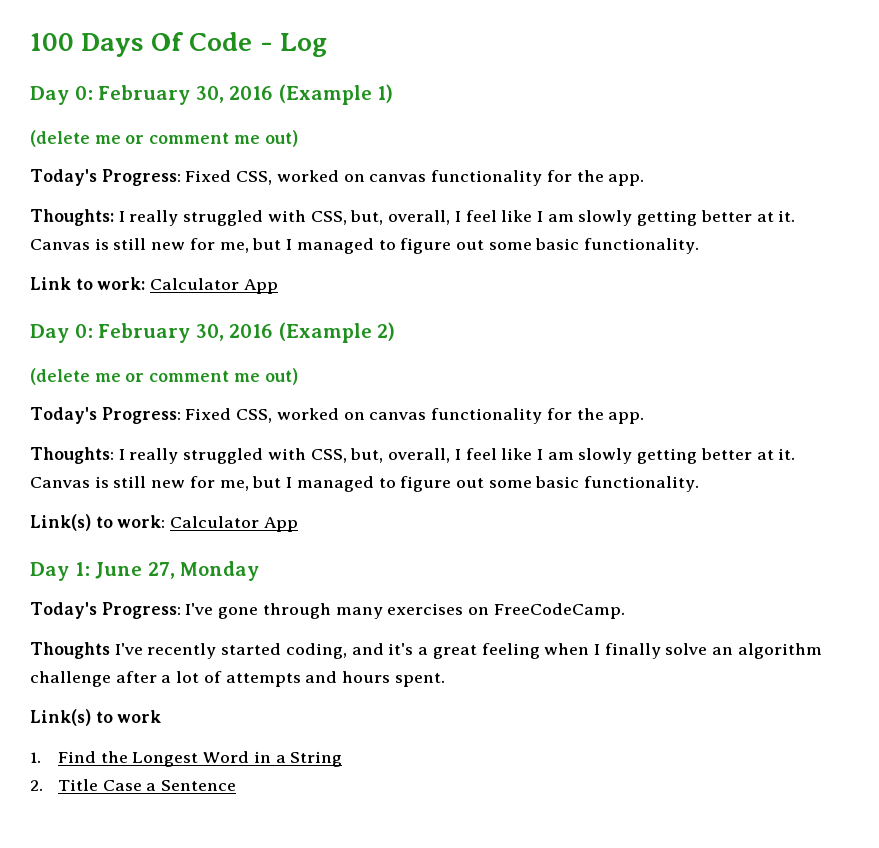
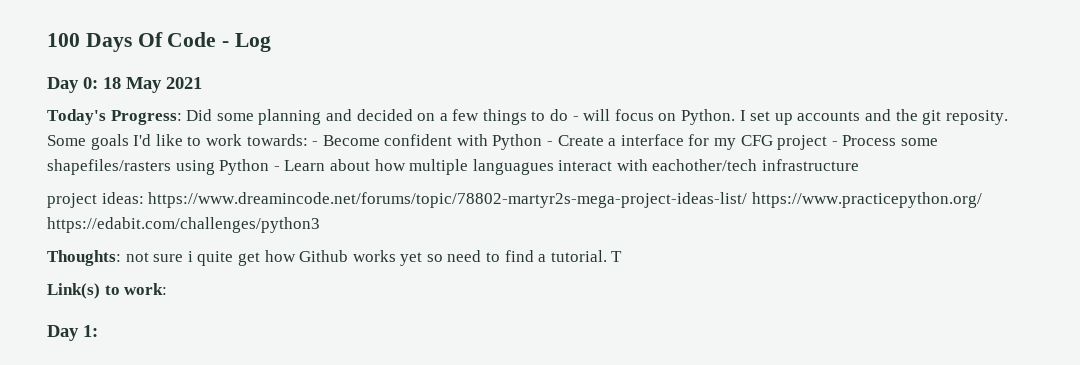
- Day 0: February 30, 2016 (Example 1)
- (delete me or comment me out)
- Today's Progress: Fixed CSS, worked on canvas functionality for the app.
- Thoughts: I really struggled with CSS, but, overall, I feel like I am slowly getting better at it. Canvas is still new for me, but I managed to figure out some basic functionality.
- Link to work: Calculator App
- Day 0: February 30, 2016 (Example 2)
- (delete me or comment me out)
- Today's Progress: Fixed CSS, worked on canvas functionality for the app.
- Thoughts: I really struggled with CSS, but, overall, I feel like I am slowly getting better at it. Canvas is still new for me, but I managed to figure out some basic functionality.
+ Day 0: 18 May 2021
+ Today's Progress: Did some planning and decided on a few things to do - will focus on Python. I set up accounts and the git reposity. Some goals I'd like to work towards: - Become confident with Python - Create a interface for my CFG project - Process some shapefiles/rasters using Python - Learn about how multiple languagues interact with eachother/tech infrastructure
+ project ideas: https://www.dreamincode.net/forums/topic/78802-martyr2s-mega-project-ideas-list/ https://www.practicepython.org/ https://edabit.com/challenges/python3
+ Thoughts: not sure i quite get how Github works yet so need to find a tutorial. T
- Link(s) to work: Calculator App
+ Link(s) to work:
- Day 1: June 27, Monday
- Today's Progress: I've gone through many exercises on FreeCodeCamp.
- Thoughts I've recently started coding, and it's a great feeling when I finally solve an algorithm challenge after a lot of attempts and hours spent.
- Link(s) to work
- 1. Find the Longest Word in a String
- 2. Title Case a Sentence
+ Day 1:

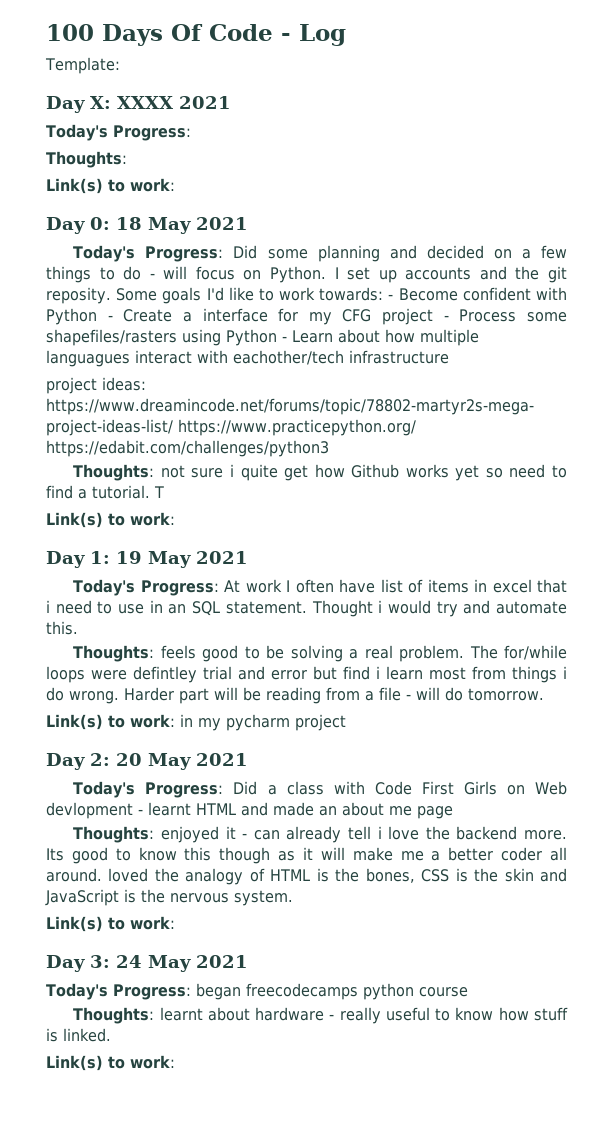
+ Template:
+ Day X: XXXX 2021
+ Today's Progress:
+ Thoughts:
+ Link(s) to work:
- Day 1:
+ Day 1: 19 May 2021
+ Today's Progress: At work I often have list of items in excel that i need to use in an SQL statement. Thought i would try and automate this.
+ Thoughts: feels good to be solving a real problem. The for/while loops were defintley trial and error but find i learn most from things i do wrong. Harder part will be reading from a file - will do tomorrow.
+ Link(s) to work: in my pycharm project
+ Day 2: 20 May 2021
+ Today's Progress: Did a class with Code First Girls on Web devlopment - learnt HTML and made an about me page
+ Thoughts: enjoyed it - can already tell i love the backend more. Its good to know this though as it will make me a better coder all around. loved the analogy of HTML is the bones, CSS is the skin and JavaScript is the nervous system.
+ Link(s) to work:
+ Day 3: 24 May 2021
+ Today's Progress: began freecodecamps python course
+ Thoughts: learnt about hardware - really useful to know how stuff is linked.
+ Link(s) to work:

